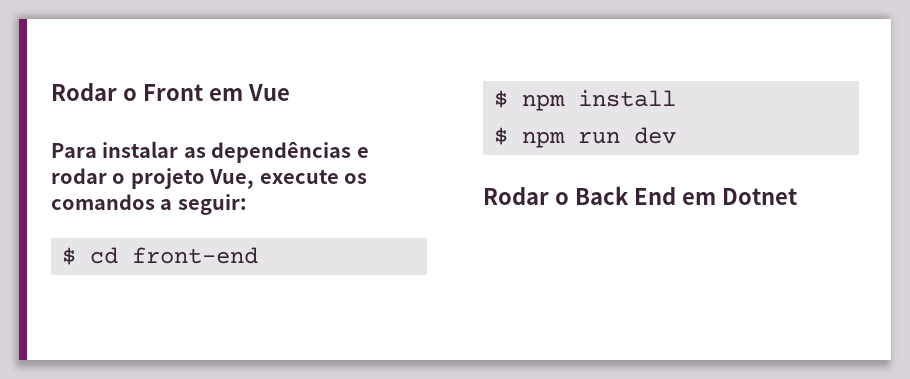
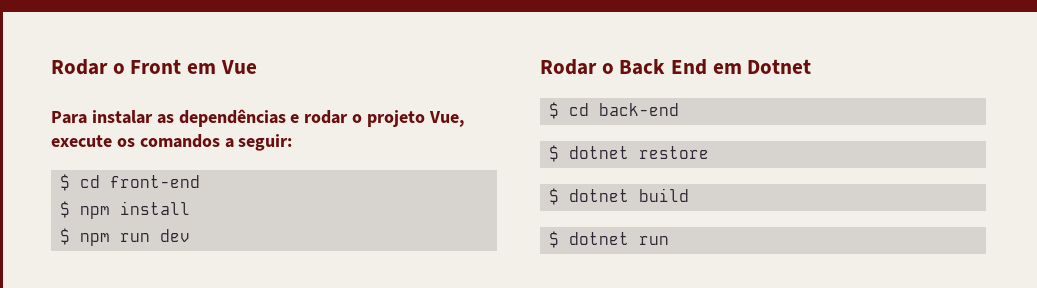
+ $ cd back-end
+ $ dotnet restore
+ $ dotnet build
+ $ dotnet run

